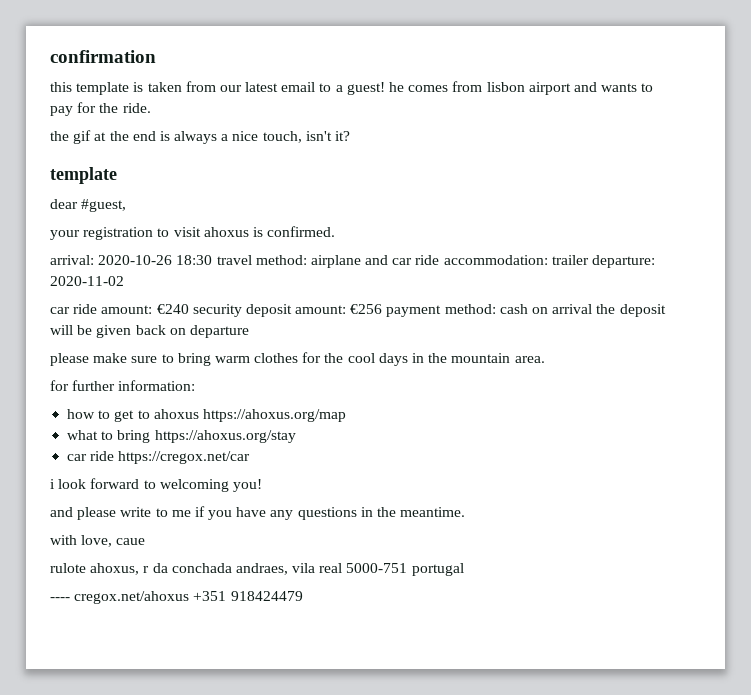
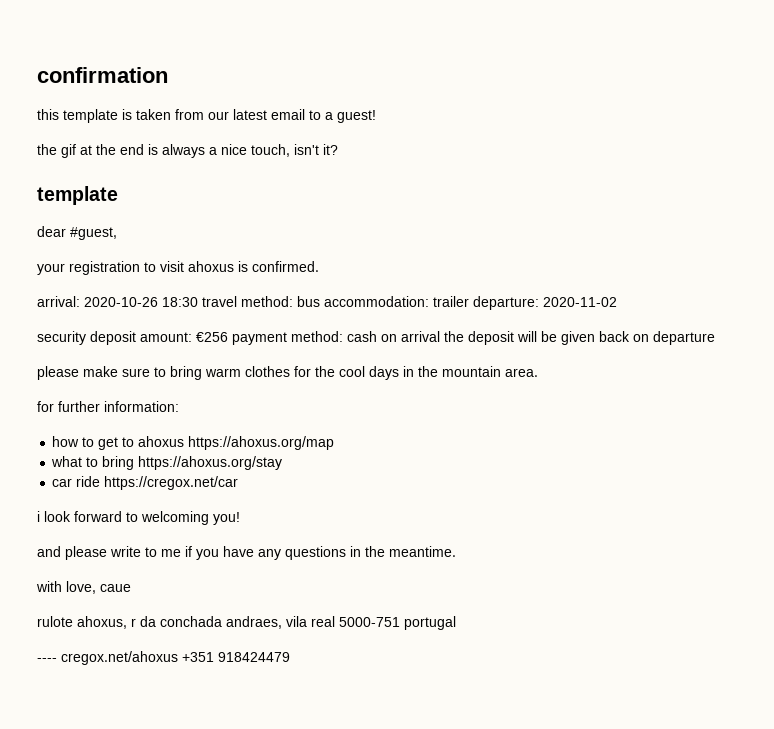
- this template is taken from our latest email to a guest! he comes from lisbon airport and wants to pay for the ride.
+ this template is taken from our latest email to a guest!
- arrival: 2020-10-26 18:30 travel method: airplane and car ride accommodation: trailer departure: 2020-11-02
+ arrival: 2020-10-26 18:30 travel method: bus accommodation: trailer departure: 2020-11-02
- car ride amount: €240 security deposit amount: €256 payment method: cash on arrival the deposit will be given back on departure
+ security deposit amount: €256 payment method: cash on arrival the deposit will be given back on departure

